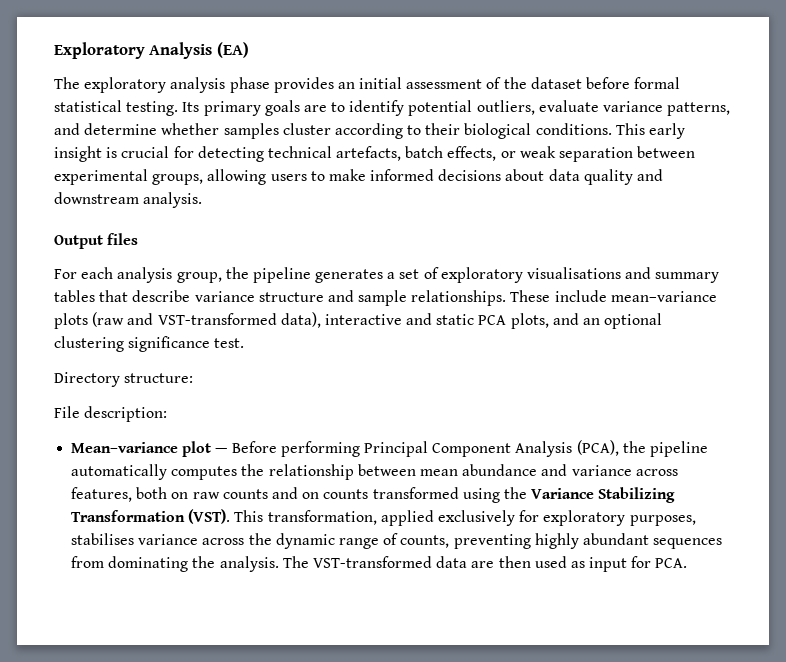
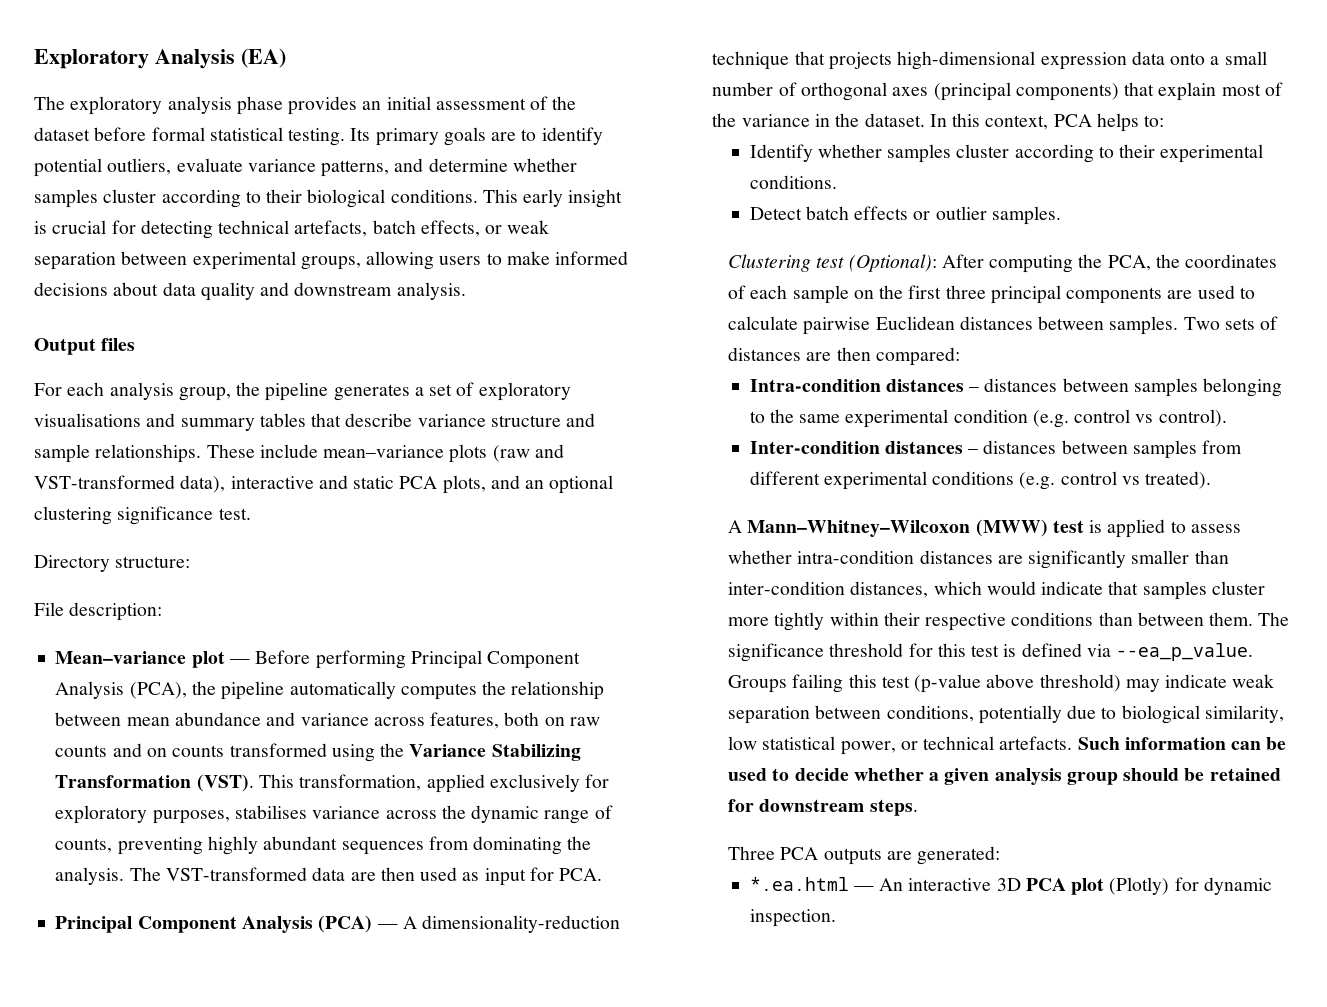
+ Principal Component Analysis (PCA) — A dimensionality-reduction technique that projects high-dimensional expression data onto a small number of orthogonal axes (principal components) that explain most of the variance in the dataset. In this context, PCA helps to:
+ Identify whether samples cluster according to their experimental conditions.
+ Detect batch effects or outlier samples.
+ Clustering test (Optional): After computing the PCA, the coordinates of each sample on the first three principal components are used to calculate pairwise Euclidean distances between samples. Two sets of distances are then compared:
+ Intra-condition distances – distances between samples belonging to the same experimental condition (e.g. control vs control).
+ Inter-condition distances – distances between samples from different experimental conditions (e.g. control vs treated).
+ A Mann–Whitney–Wilcoxon (MWW) test is applied to assess whether intra-condition distances are significantly smaller than inter-condition distances, which would indicate that samples cluster more tightly within their respective conditions than between them. The significance threshold for this test is defined via --ea_p_value. Groups failing this test (p-value above threshold) may indicate weak separation between conditions, potentially due to biological similarity, low statistical power, or technical artefacts. Such information can be used to decide whether a given analysis group should be retained for downstream steps.
+ Three PCA outputs are generated:
+ *.ea.html — An interactive 3D PCA plot (Plotly) for dynamic inspection.

